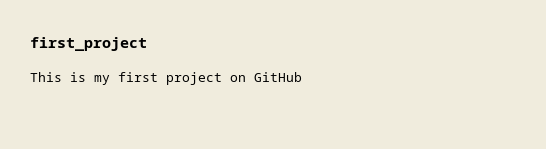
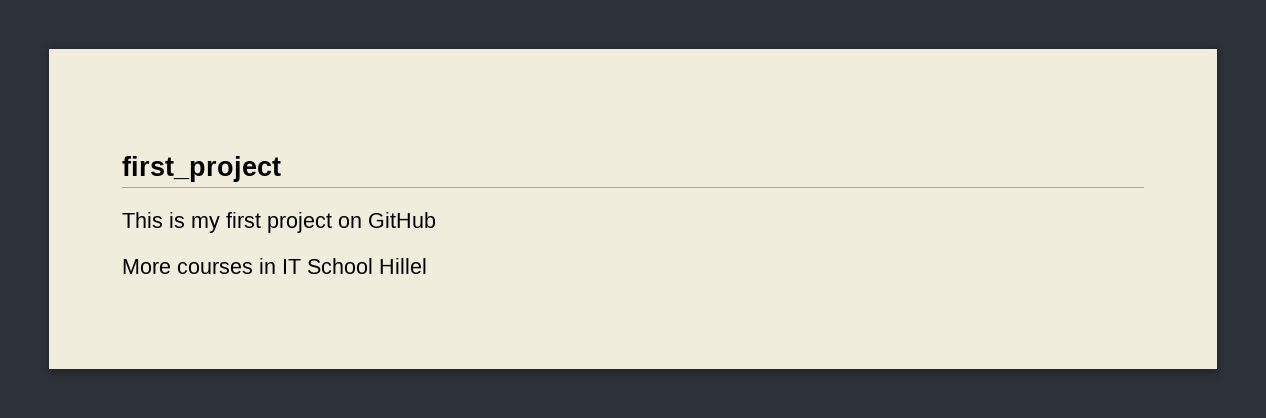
+ More courses in IT School Hillel

